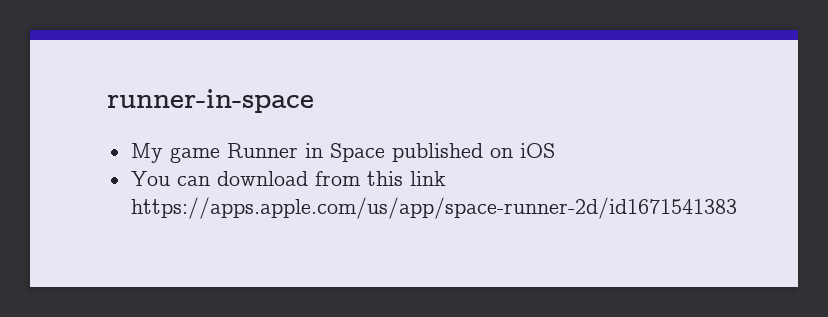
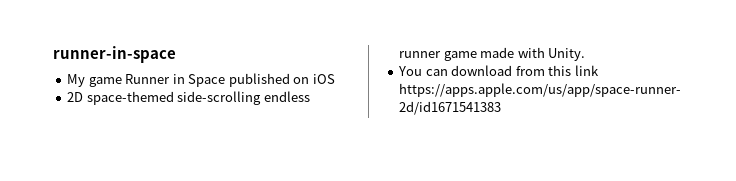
+ 2D space-themed side-scrolling endless runner game made with Unity.

